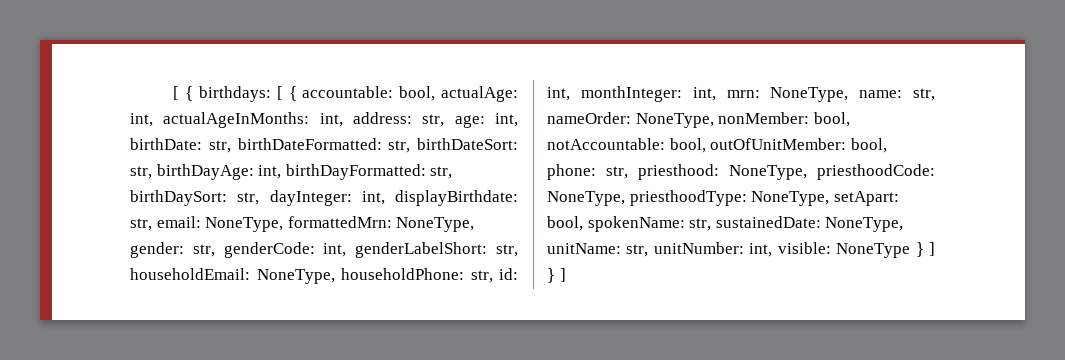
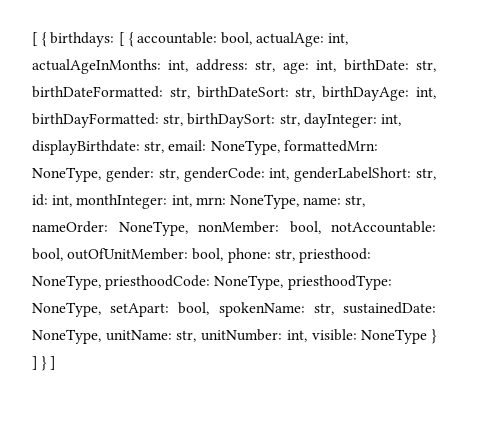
- str, householdEmail: NoneType, householdPhone: str, id:
+ str, id:

